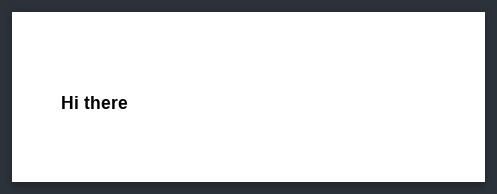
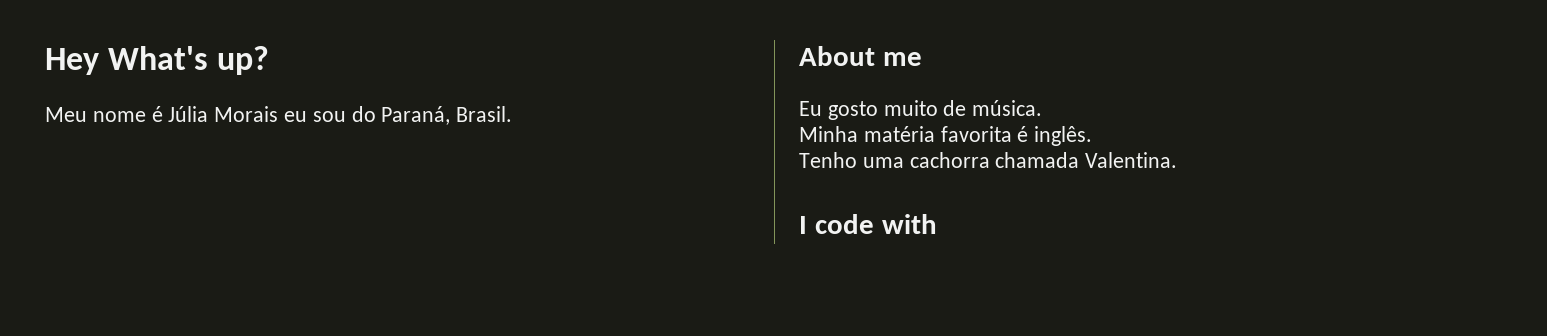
- Hi there
+ Hey What's up?
+ Meu nome é Júlia Morais eu sou do Paraná, Brasil.
+ About me
+ Eu gosto muito de música.
+ Minha matéria favorita é inglês.
+ Tenho uma cachorra chamada Valentina.
+ I code with

